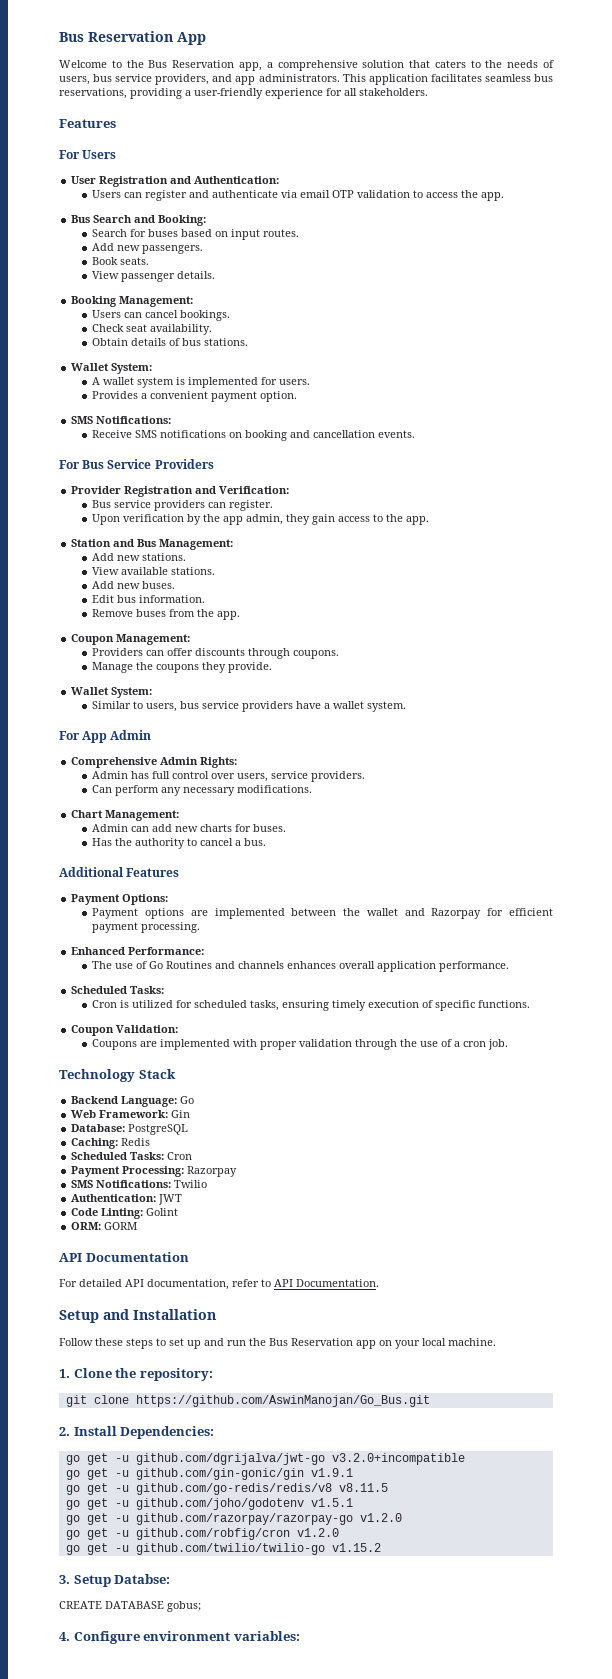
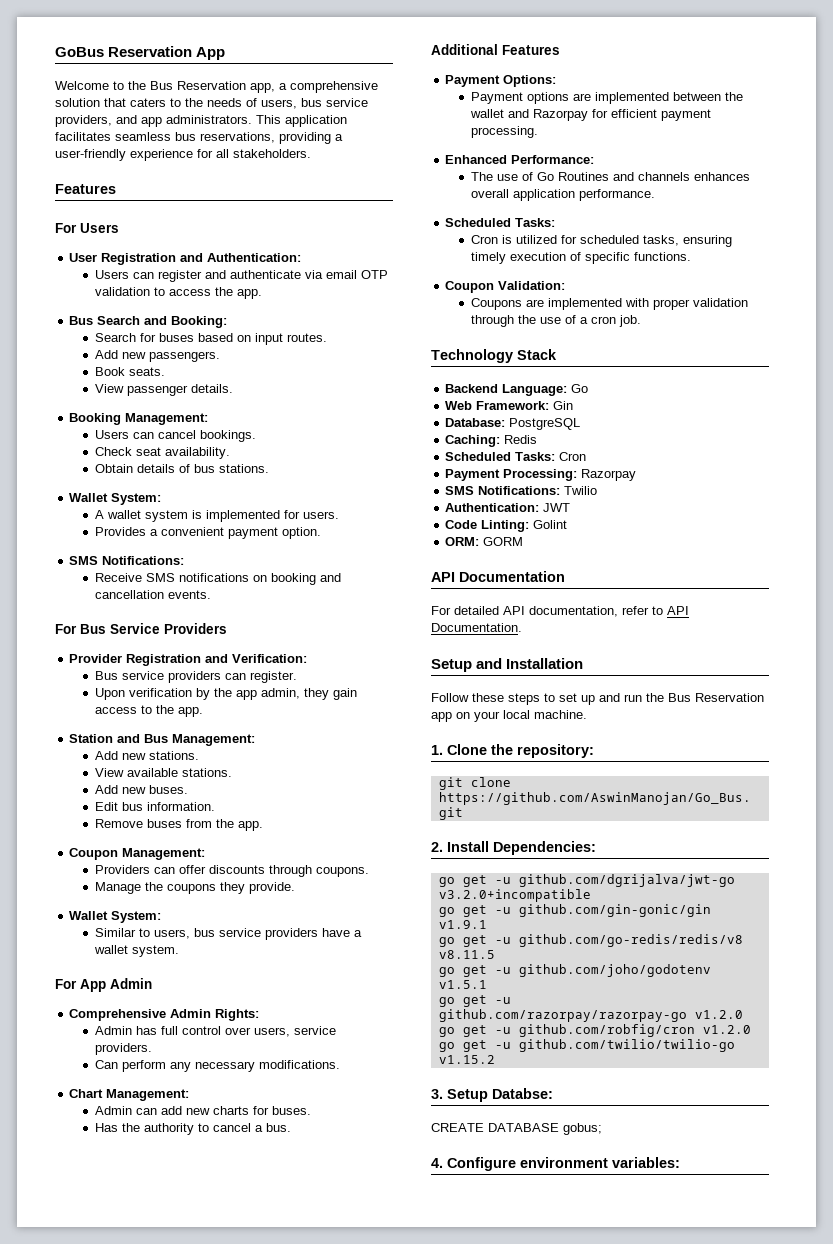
- Bus Reservation App
+ GoBus Reservation App

